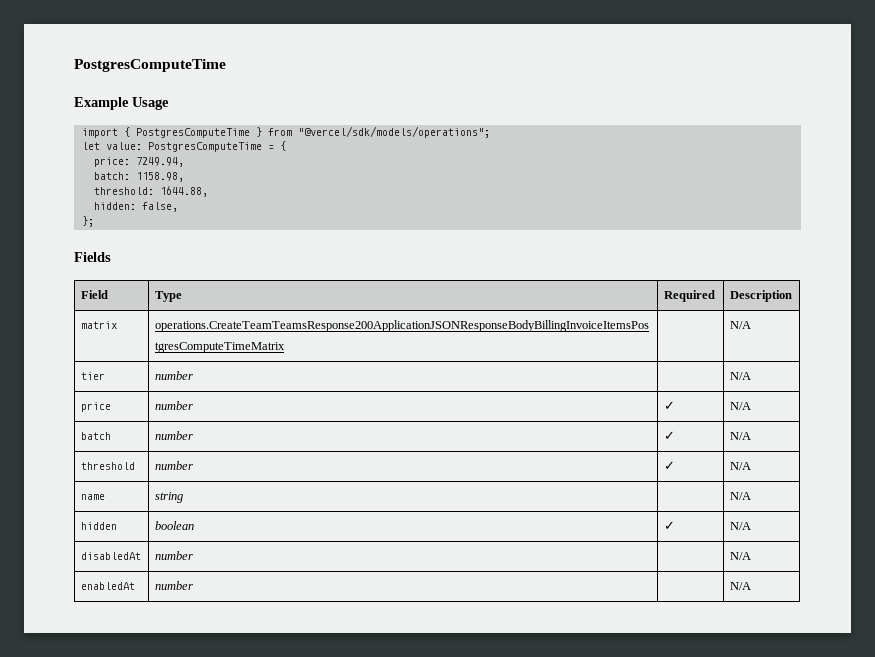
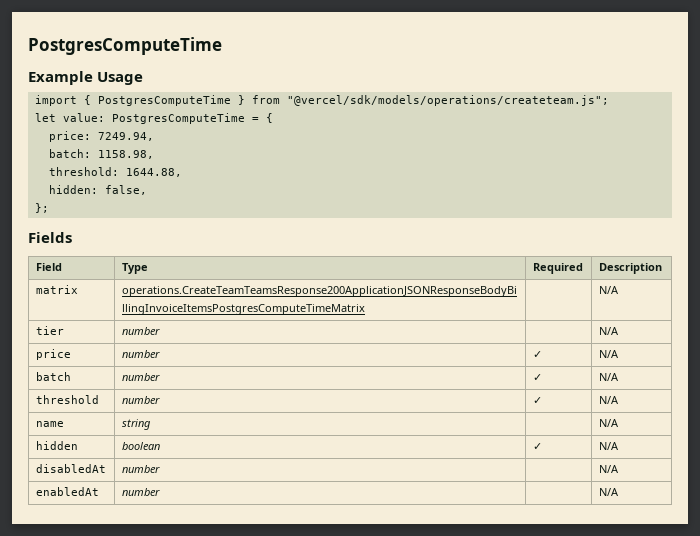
- import { PostgresComputeTime } from "@vercel/sdk/models/operations";
+ import { PostgresComputeTime } from "@vercel/sdk/models/operations/createteam.js";

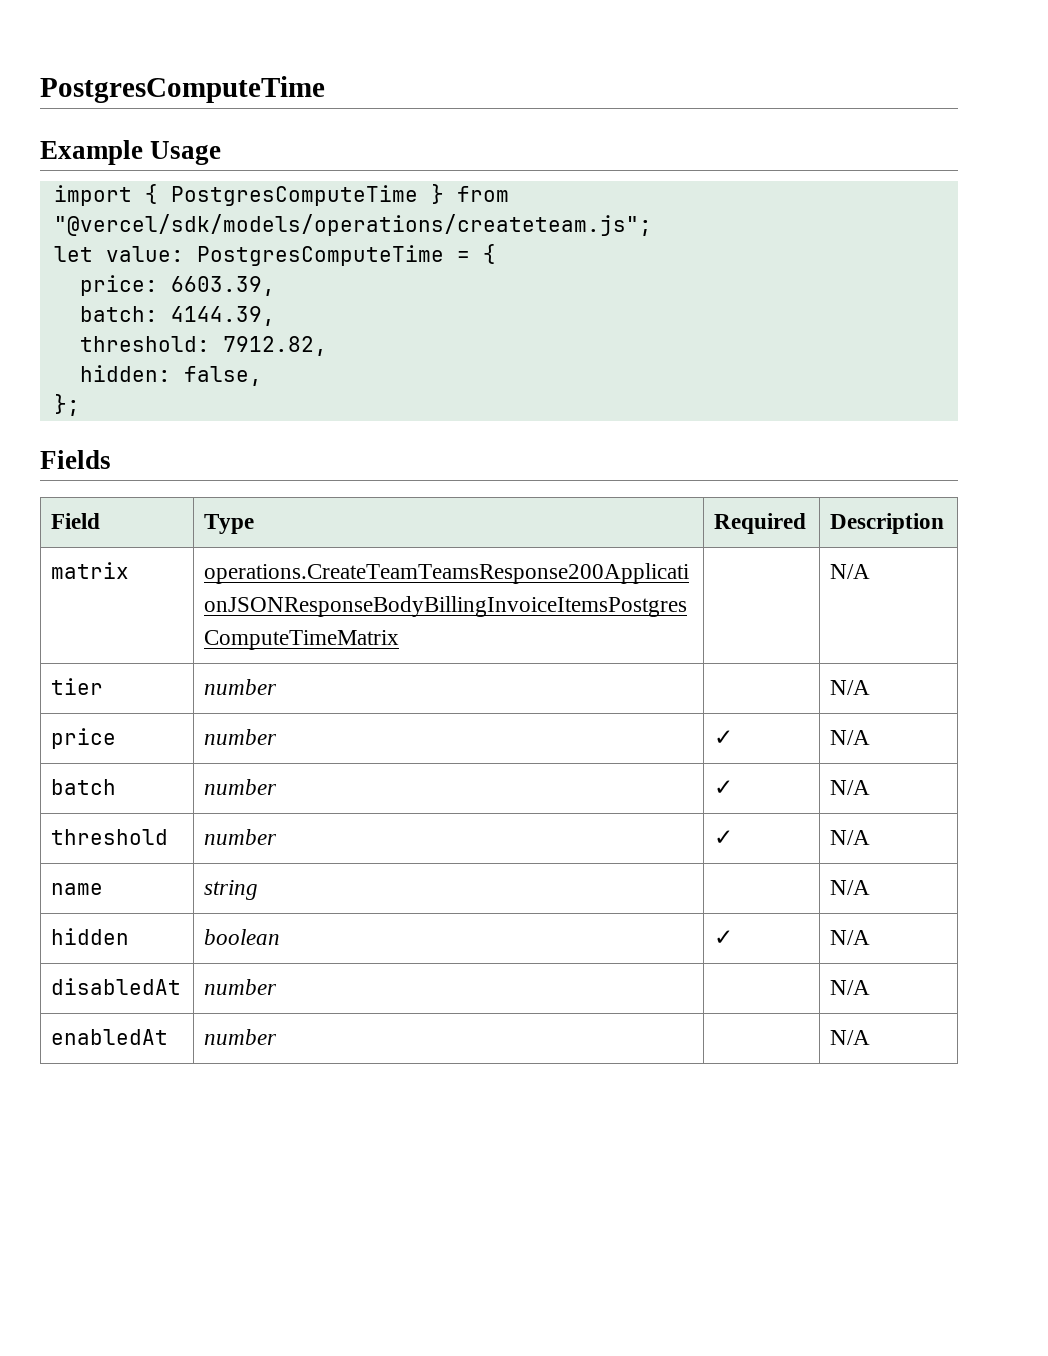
- price: 7249.94,
+ price: 6603.39,
- batch: 1158.98,
+ batch: 4144.39,
- threshold: 1644.88,
+ threshold: 7912.82,

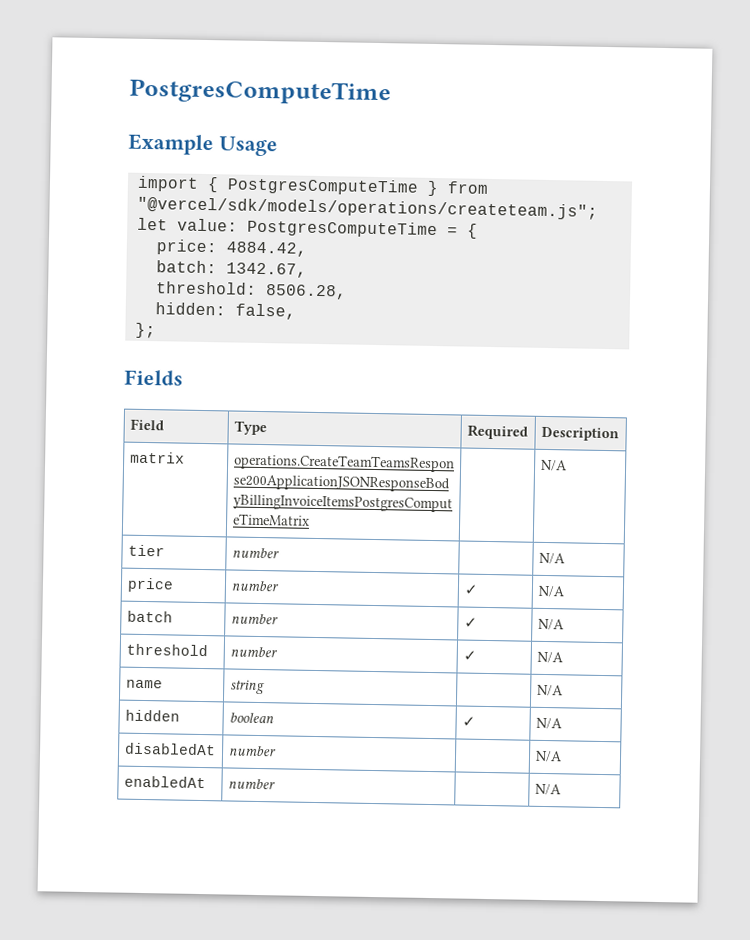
- price: 6603.39,
+ price: 4884.42,
- batch: 4144.39,
+ batch: 1342.67,
- threshold: 7912.82,
+ threshold: 8506.28,

